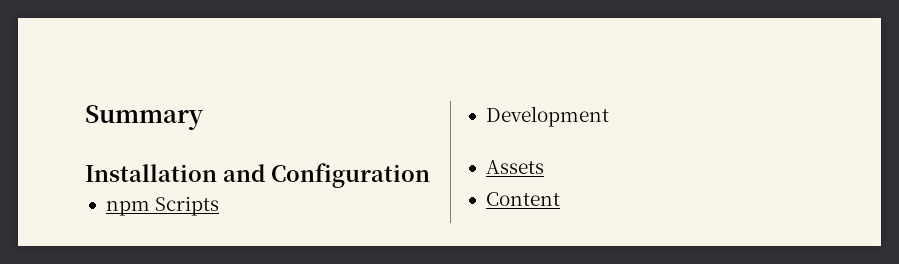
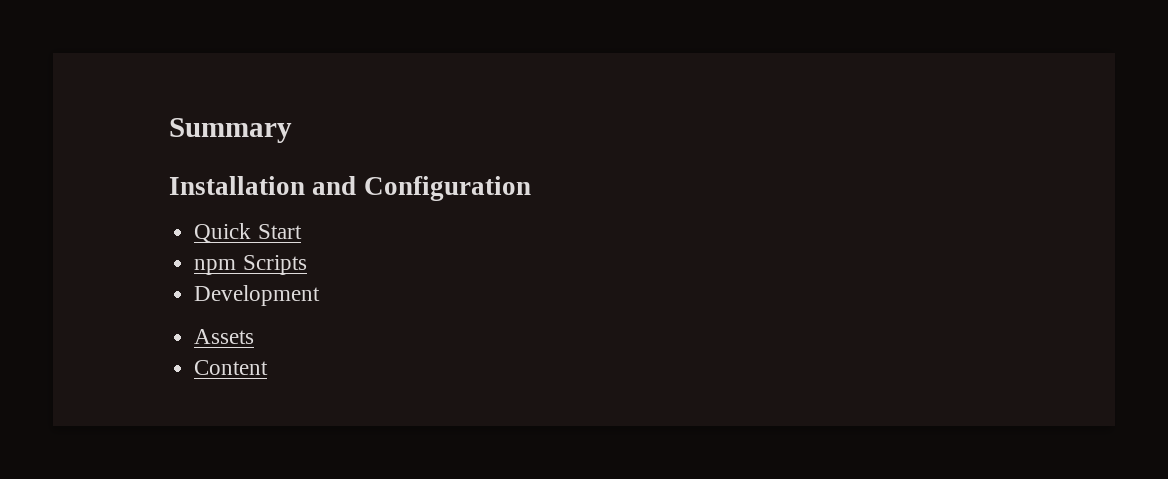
+ Quick Start

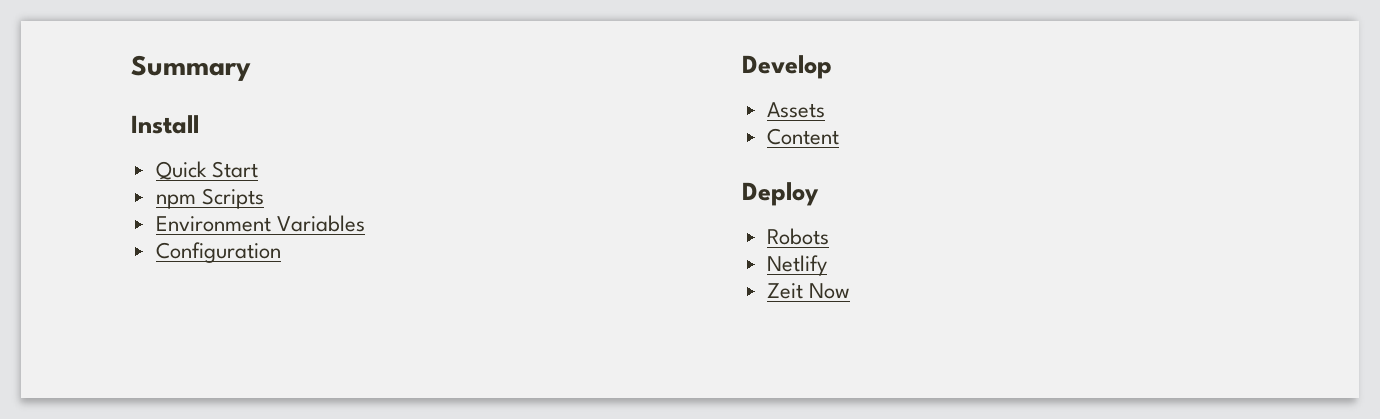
- Installation and Configuration
+ Install
- Development
+ Environment Variables
+ Configuration
+ Develop
  Assets
  Content
+ Deploy
+ Robots
+ Netlify
+ Zeit Now

